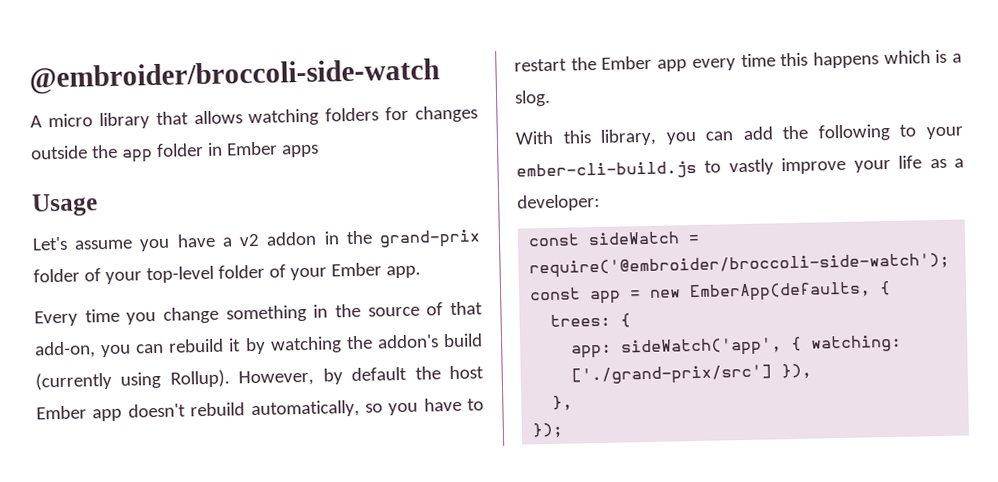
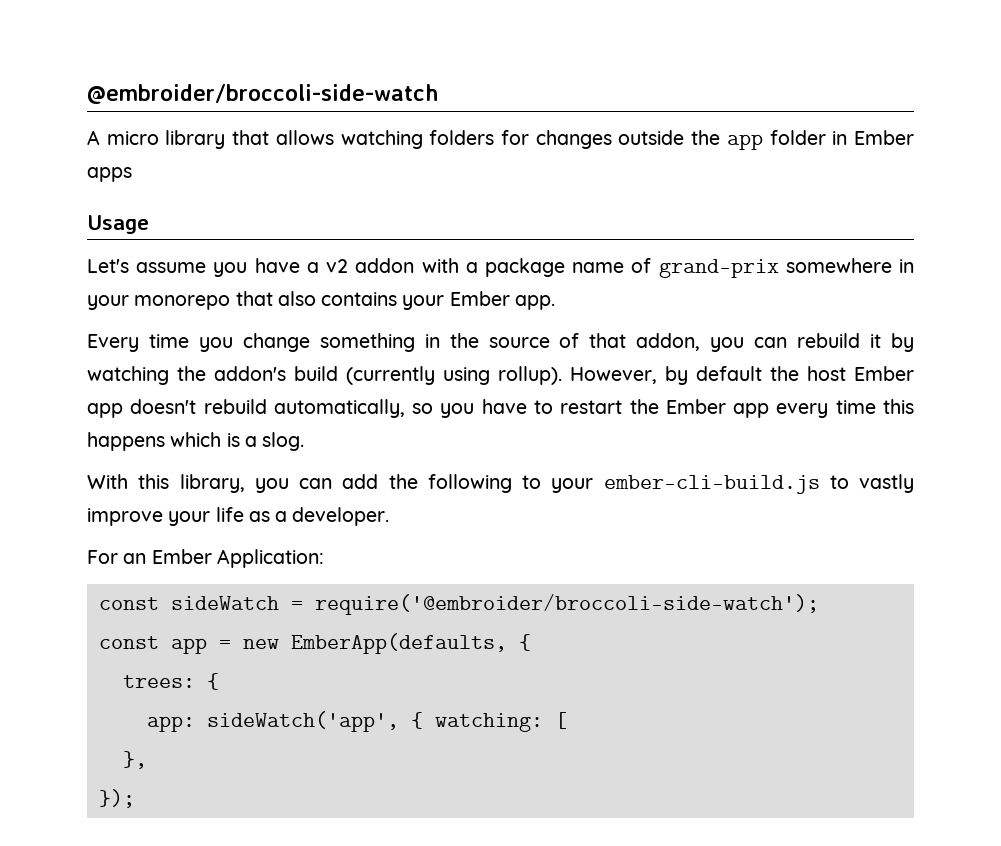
- Let's assume you have a v2 addon in the grand-prix folder of your top-level folder of your Ember app.
+ Let's assume you have a v2 addon with a package name of grand-prix somewhere in your monorepo that also contains your Ember app.
- Every time you change something in the source of that add-on, you can rebuild it by watching the addon's build (currently using Rollup).
+ Every time you change something in the source of that addon, you can rebuild it by watching the addon's build (currently using rollup).
- With this library, you can add the following to your ember-cli-build.js to vastly improve your life as a developer:
+ With this library, you can add the following to your ember-cli-build.js to vastly improve your life as a developer.
+ For an Ember Application:
- app: sideWatch('app', { watching: ['./grand-prix/src'] }),
+ app: sideWatch('app', { watching: [

